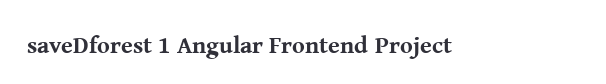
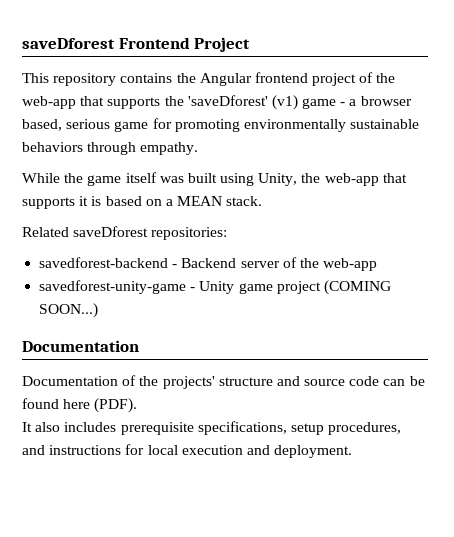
- saveDforest 1 Angular Frontend Project
+ saveDforest Frontend Project
+ This repository contains the Angular frontend project of the web-app that supports the 'saveDforest' (v1) game - a browser based, serious game for promoting environmentally sustainable behaviors through empathy.
+ While the game itself was built using Unity, the web-app that supports it is based on a MEAN stack.
+ Related saveDforest repositories:
+ savedforest-backend - Backend server of the web-app
+ savedforest-unity-game - Unity game project (COMING SOON...)
+ Documentation
+ Documentation of the projects' structure and source code can be found here (PDF).
+ It also includes prerequisite specifications, setup procedures, and instructions for local execution and deployment.

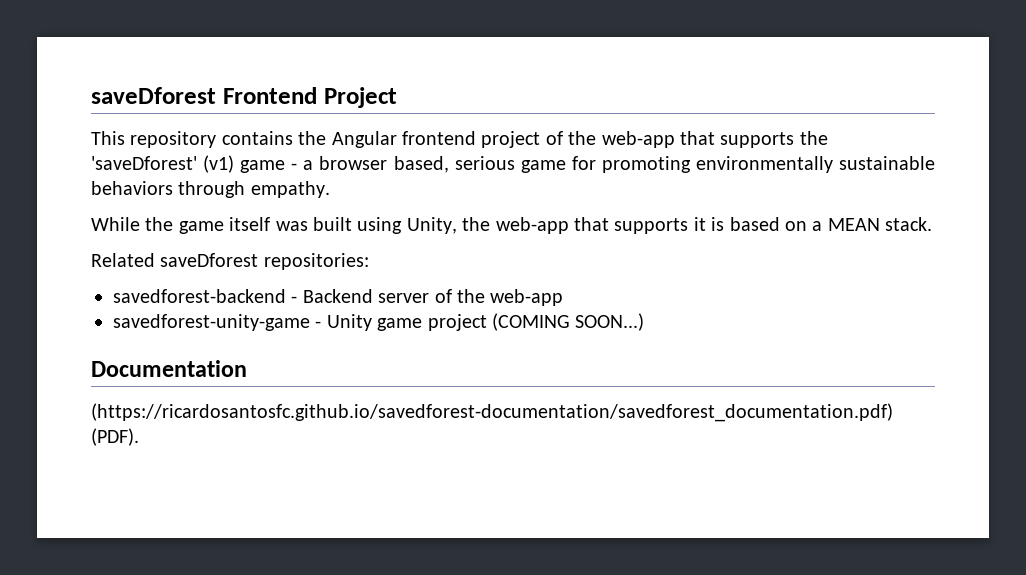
- Documentation of the projects' structure and source code can be found here (PDF).
- It also includes prerequisite specifications, setup procedures, and instructions for local execution and deployment.
+ (https://ricardosantosfc.github.io/savedforest-documentation/savedforest_documentation.pdf) (PDF).

